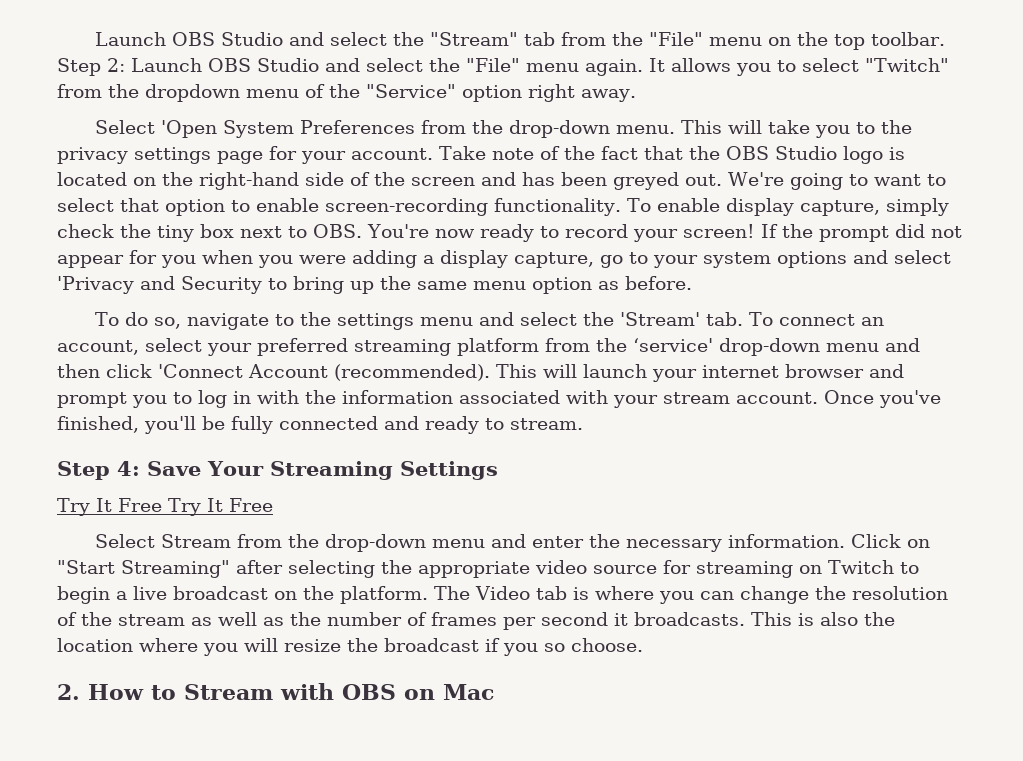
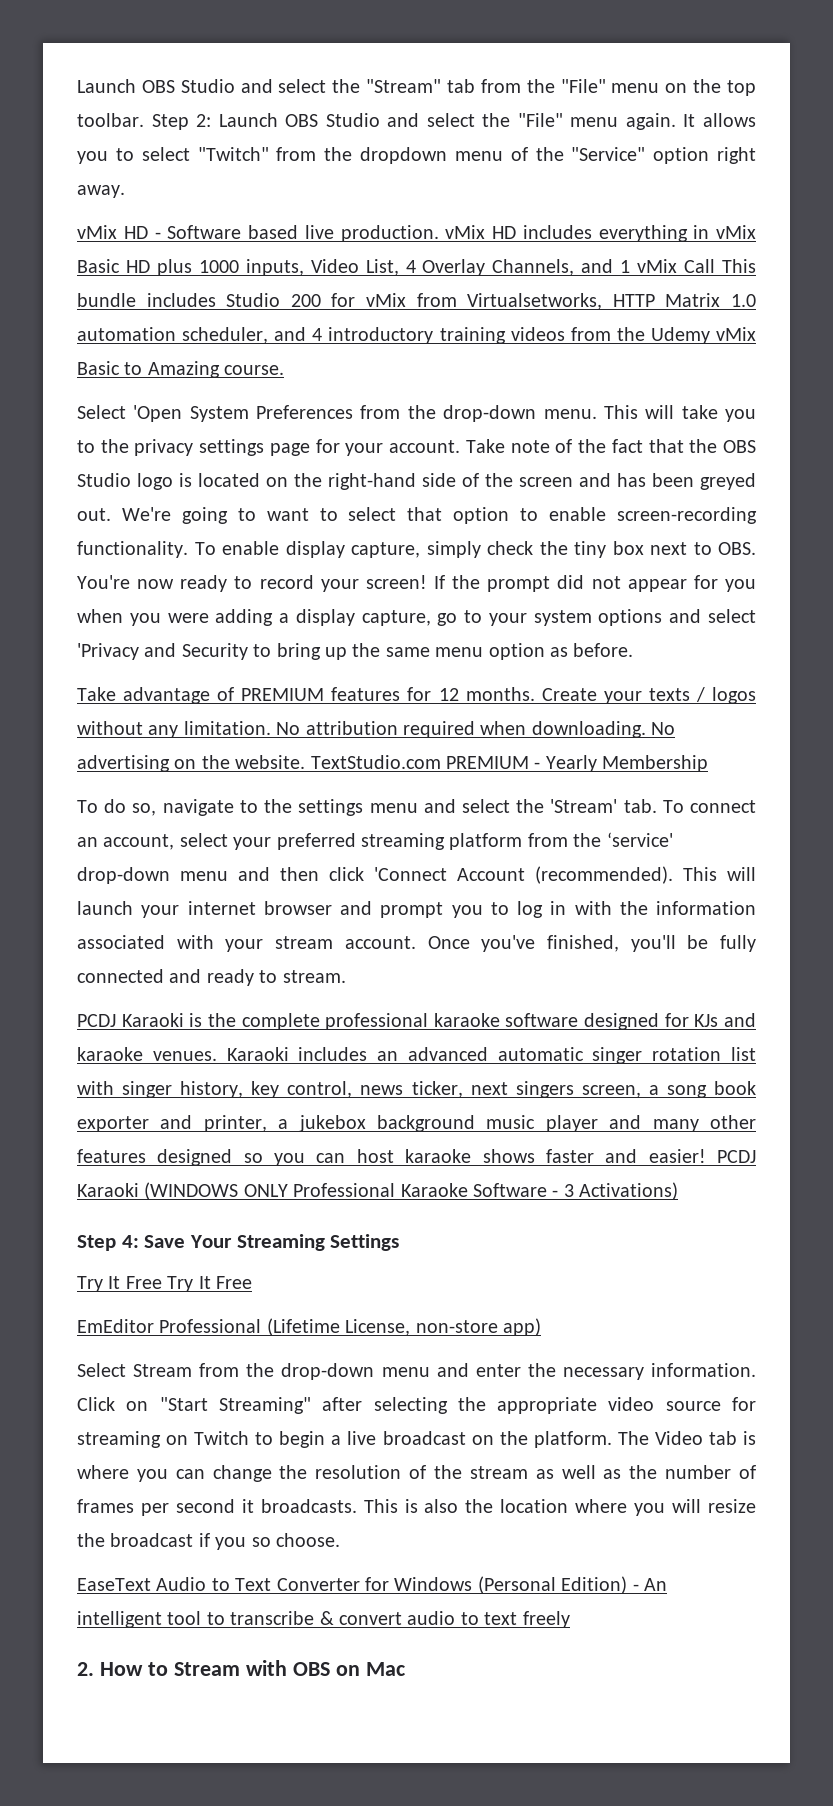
+ vMix HD - Software based live production. vMix HD includes everything in vMix Basic HD plus 1000 inputs, Video List, 4 Overlay Channels, and 1 vMix Call This bundle includes Studio 200 for vMix from Virtualsetworks, HTTP Matrix 1.0 automation scheduler, and 4 introductory training videos from the Udemy vMix Basic to Amazing course.
+ Take advantage of PREMIUM features for 12 months. Create your texts / logos without any limitation. No attribution required when downloading. No advertising on the website. TextStudio.com PREMIUM - Yearly Membership
+ PCDJ Karaoki is the complete professional karaoke software designed for KJs and karaoke venues. Karaoki includes an advanced automatic singer rotation list with singer history, key control, news ticker, next singers screen, a song book exporter and printer, a jukebox background music player and many other features designed so you can host karaoke shows faster and easier! PCDJ Karaoki (WINDOWS ONLY Professional Karaoke Software - 3 Activations)
+ EmEditor Professional (Lifetime License, non-store app)
+ EaseText Audio to Text Converter for Windows (Personal Edition) - An intelligent tool to transcribe & convert audio to text freely

